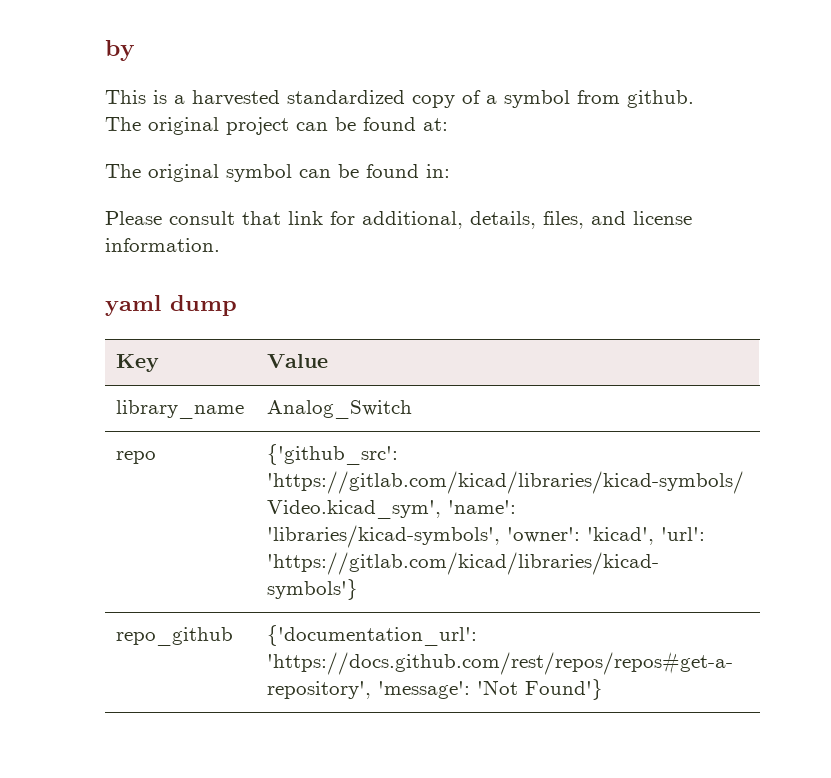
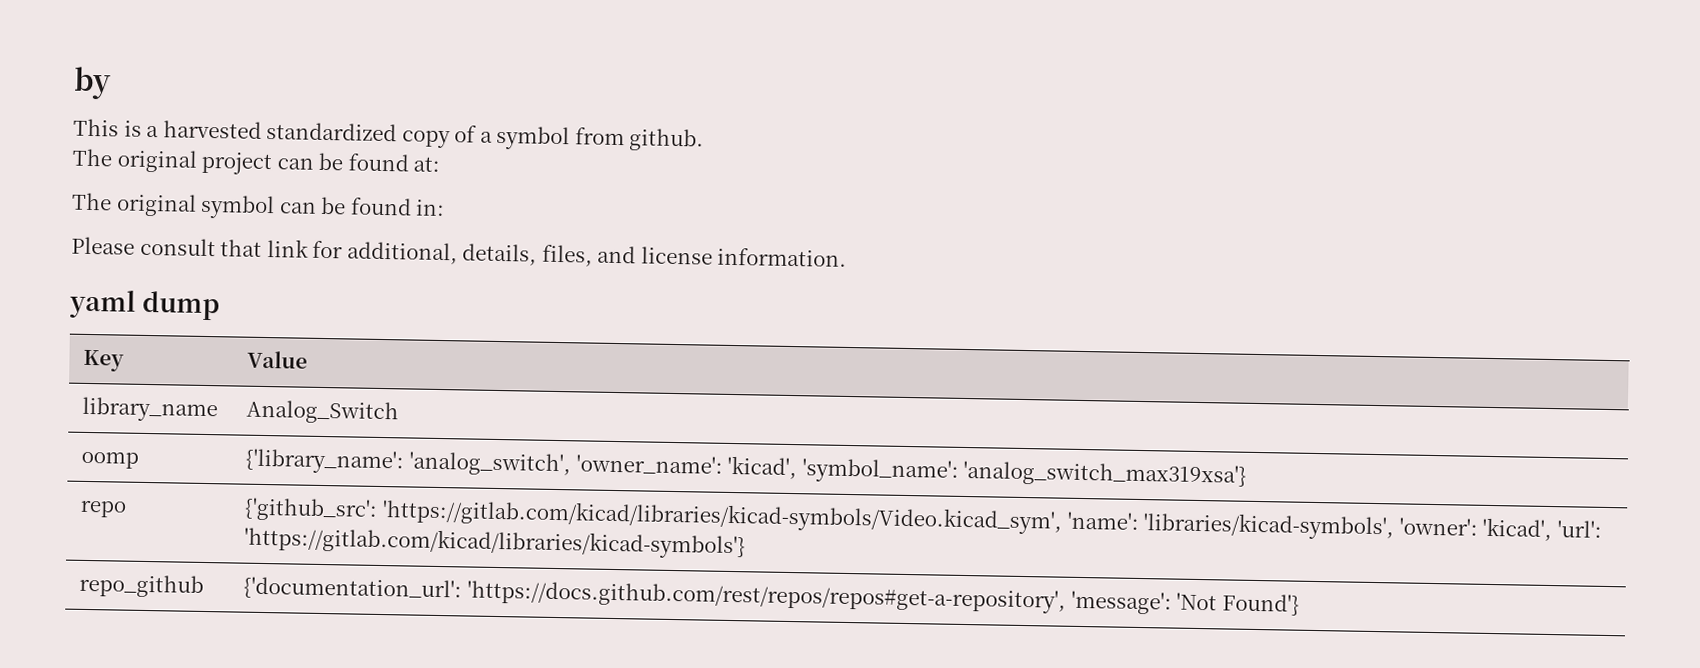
+ oomp | {'library_name': 'analog_switch', 'owner_name': 'kicad', 'symbol_name': 'analog_switch_max319xsa'}

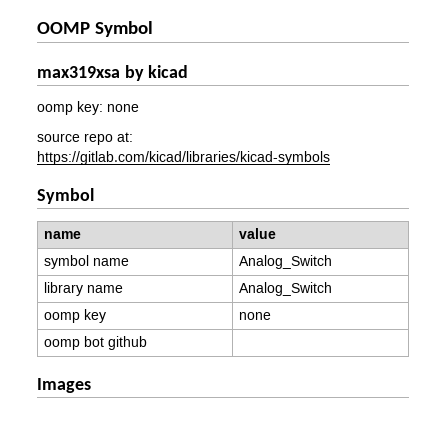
- by
- This is a harvested standardized copy of a symbol from github.
- The original project can be found at:
- The original symbol can be found in:
- Please consult that link for additional, details, files, and license information.
- yaml dump
- Key | Value
- library_name | Analog_Switch
- oomp | {'library_name': 'analog_switch', 'owner_name': 'kicad', 'symbol_name': 'analog_switch_max319xsa'}
- repo | {'github_src': 'https://gitlab.com/kicad/libraries/kicad-symbols/Video.kicad_sym', 'name': 'libraries/kicad-symbols', 'owner': 'kicad', 'url': 'https://gitlab.com/kicad/libraries/kicad-symbols'}
- repo_github | {'documentation_url': 'https://docs.github.com/rest/repos/repos#get-a-repository', 'message': 'Not Found'}
+ OOMP Symbol
+ max319xsa by kicad
+ oomp key: none
+ source repo at: https://gitlab.com/kicad/libraries/kicad-symbols
+ Symbol
+ name | value
+ symbol name | Analog_Switch
+ library name | Analog_Switch
+ oomp key | none
+ oomp bot github |
+ Images

